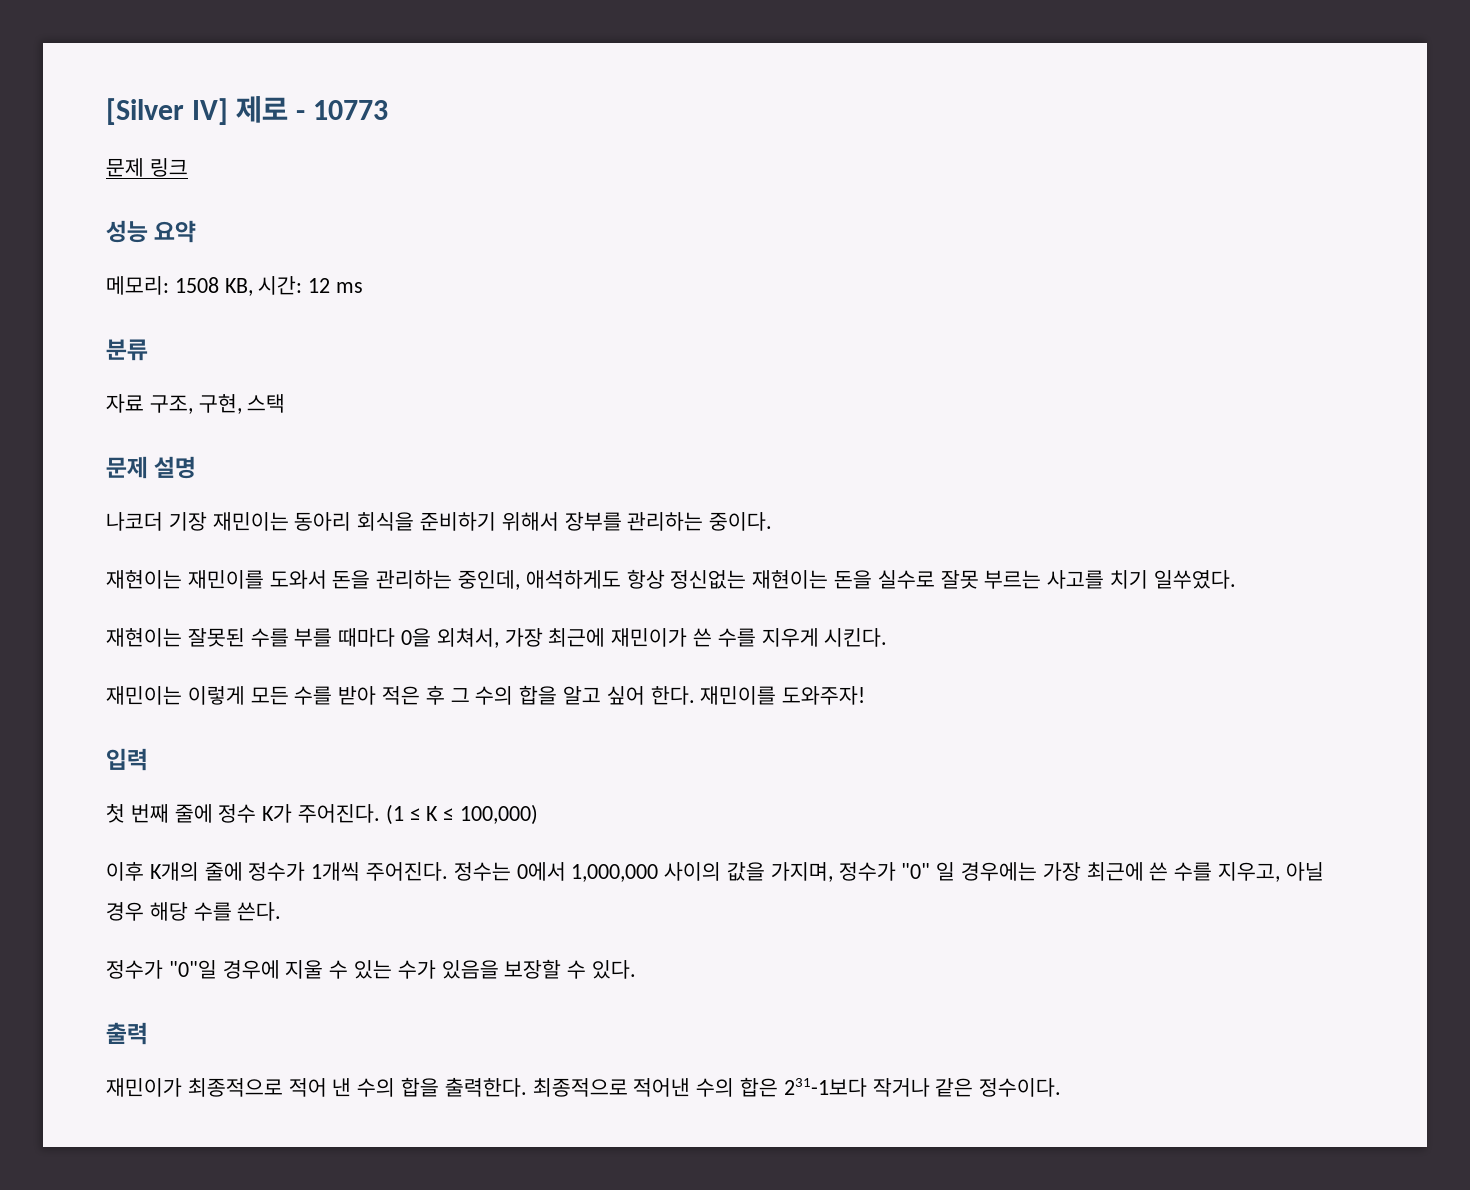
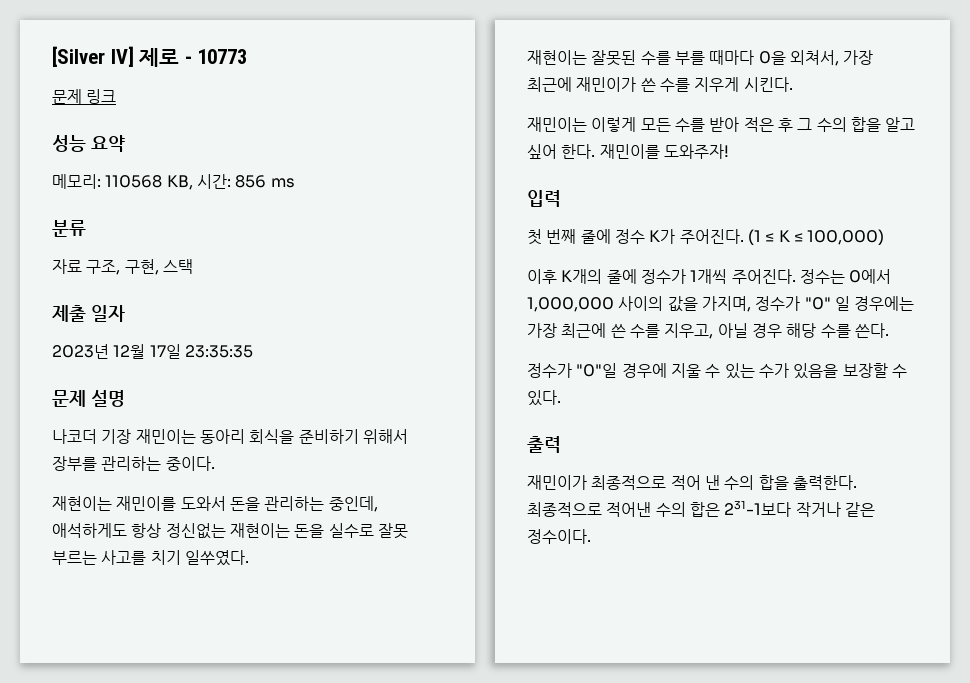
- 메모리: 1508 KB, 시간: 12 ms
+ 메모리: 110568 KB, 시간: 856 ms
+ 제출 일자
+ 2023년 12월 17일 23:35:35

